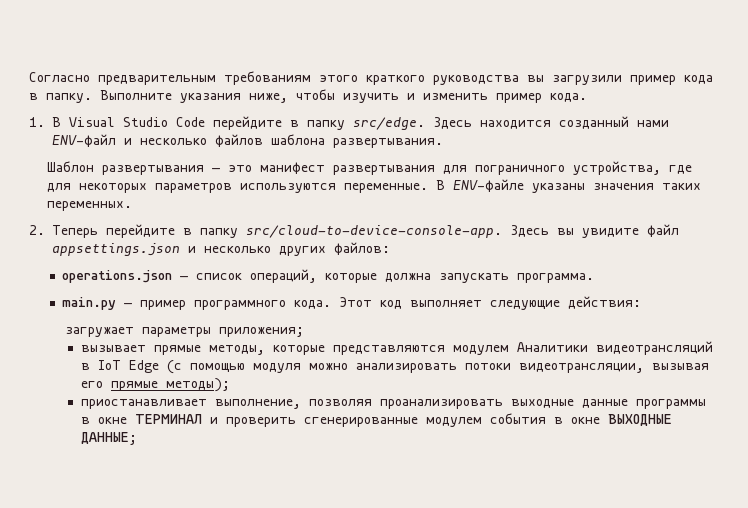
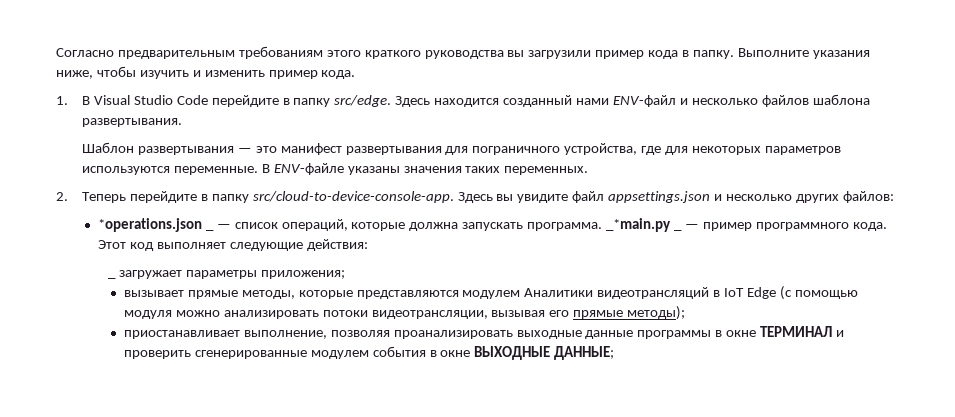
- operations.json — список операций, которые должна запускать программа.
- main.py — пример программного кода.
+ *operations.json _ — список операций, которые должна запускать программа. _*main.py _ — пример программного кода.
- загружает параметры приложения;
+ _ загружает параметры приложения;

